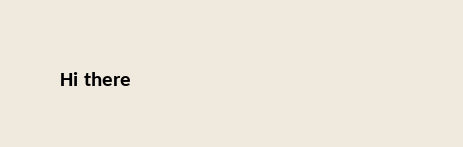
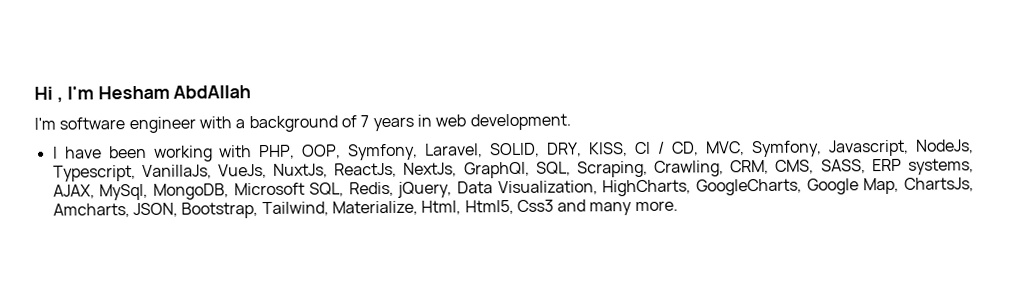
- Hi there
+ Hi , I'm Hesham AbdAllah
+ I'm software engineer with a background of 7 years in web development.
+ I have been working with PHP, OOP, Symfony, Laravel, SOLID, DRY, KISS, CI / CD, MVC, Symfony, Javascript, NodeJs, Typescript, VanillaJs, VueJs, NuxtJs, ReactJs, NextJs, GraphQl, SQL, Scraping, Crawling, CRM, CMS, SASS, ERP systems, AJAX, MySql, MongoDB, Microsoft SQL, Redis, jQuery, Data Visualization, HighCharts, GoogleCharts, Google Map, ChartsJs, Amcharts, JSON, Bootstrap, Tailwind, Materialize, Html, Html5, Css3 and many more.

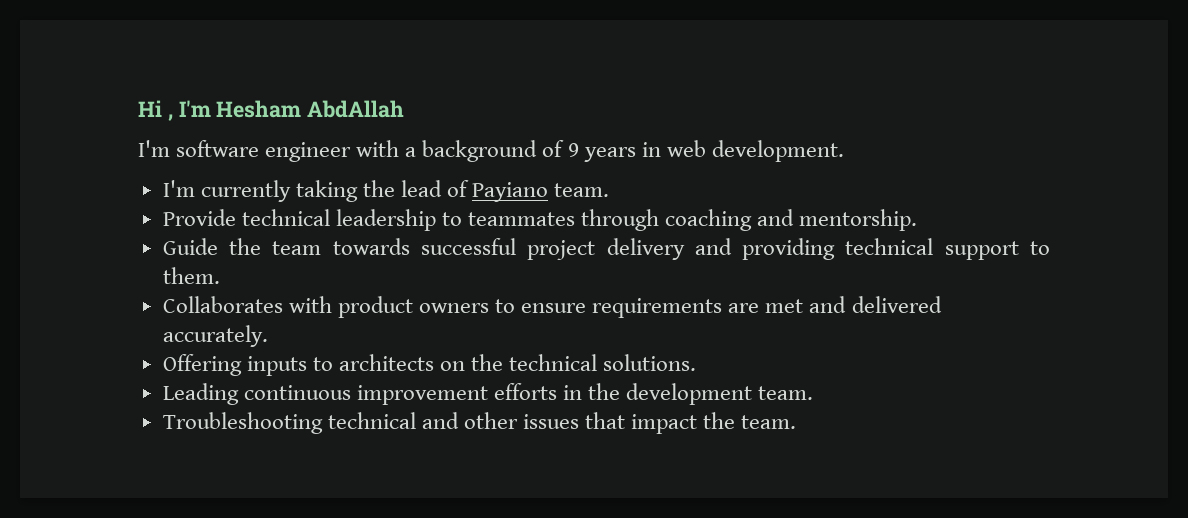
- I'm software engineer with a background of 7 years in web development.
+ I'm software engineer with a background of 9 years in web development.
- I have been working with PHP, OOP, Symfony, Laravel, SOLID, DRY, KISS, CI / CD, MVC, Symfony, Javascript, NodeJs, Typescript, VanillaJs, VueJs, NuxtJs, ReactJs, NextJs, GraphQl, SQL, Scraping, Crawling, CRM, CMS, SASS, ERP systems, AJAX, MySql, MongoDB, Microsoft SQL, Redis, jQuery, Data Visualization, HighCharts, GoogleCharts, Google Map, ChartsJs, Amcharts, JSON, Bootstrap, Tailwind, Materialize, Html, Html5, Css3 and many more.
+ I'm currently taking the lead of Payiano team.
+ Provide technical leadership to teammates through coaching and mentorship.
+ Guide the team towards successful project delivery and providing technical support to them.
+ Collaborates with product owners to ensure requirements are met and delivered accurately.
+ Offering inputs to architects on the technical solutions.
+ Leading continuous improvement efforts in the development team.
+ Troubleshooting technical and other issues that impact the team.

